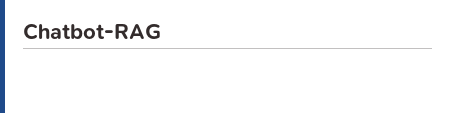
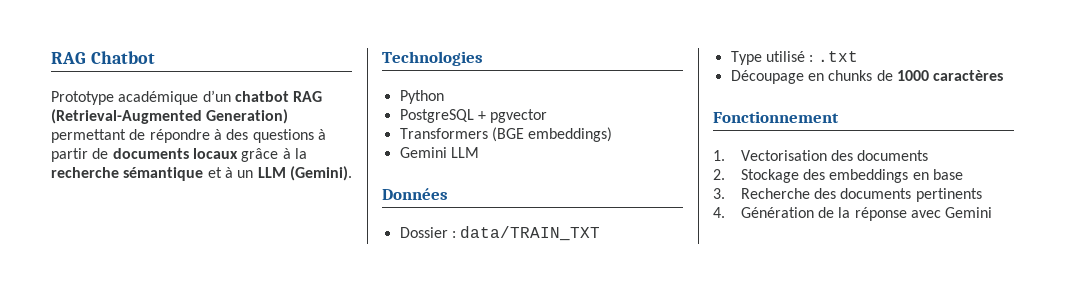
- Chatbot-RAG
+ RAG Chatbot
+ Prototype académique d’un chatbot RAG (Retrieval-Augmented Generation) permettant de répondre à des questions à partir de documents locaux grâce à la recherche sémantique et à un LLM (Gemini).
+ Technologies
+ Python
+ PostgreSQL + pgvector
+ Transformers (BGE embeddings)
+ Gemini LLM
+ Données
+ Dossier : data/TRAIN_TXT
+ Type utilisé : .txt
+ Découpage en chunks de 1000 caractères
+ Fonctionnement
+ 1. Vectorisation des documents
+ 2. Stockage des embeddings en base
+ 3. Recherche des documents pertinents
+ 4. Génération de la réponse avec Gemini

